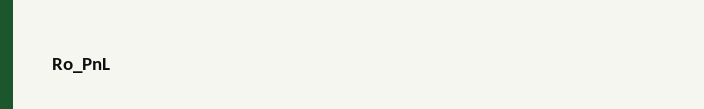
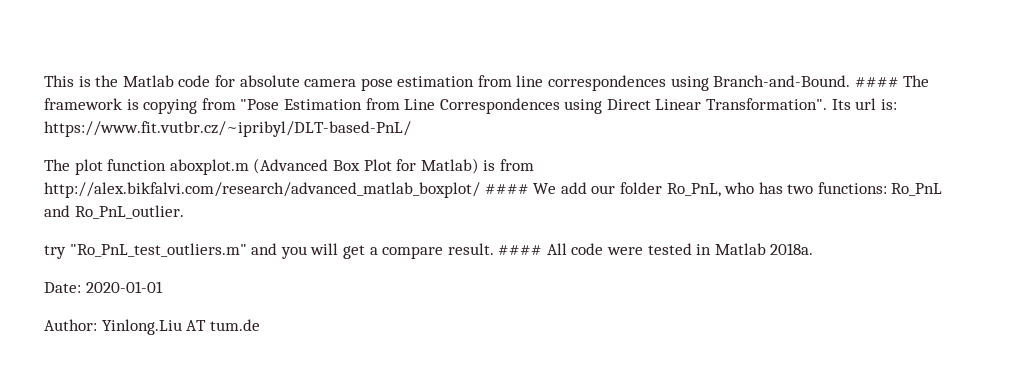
- Ro_PnL
+ This is the Matlab code for absolute camera pose estimation from line correspondences using Branch-and-Bound. #### The framework is copying from "Pose Estimation from Line Correspondences using Direct Linear Transformation". Its url is: https://www.fit.vutbr.cz/~ipribyl/DLT-based-PnL/
+ The plot function aboxplot.m (Advanced Box Plot for Matlab) is from http://alex.bikfalvi.com/research/advanced_matlab_boxplot/ #### We add our folder Ro_PnL, who has two functions: Ro_PnL and Ro_PnL_outlier.
+ try "Ro_PnL_test_outliers.m" and you will get a compare result. #### All code were tested in Matlab 2018a.
+ Date: 2020-01-01
+ Author: Yinlong.Liu AT tum.de

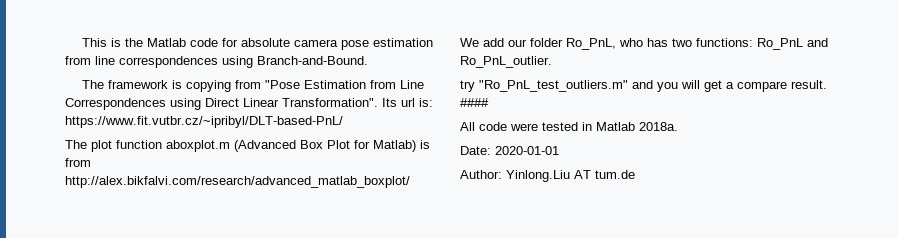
- This is the Matlab code for absolute camera pose estimation from line correspondences using Branch-and-Bound. #### The framework is copying from "Pose Estimation from Line Correspondences using Direct Linear Transformation".
+ This is the Matlab code for absolute camera pose estimation from line correspondences using Branch-and-Bound.
+ The framework is copying from "Pose Estimation from Line Correspondences using Direct Linear Transformation".
- The plot function aboxplot.m (Advanced Box Plot for Matlab) is from http://alex.bikfalvi.com/research/advanced_matlab_boxplot/ #### We add our folder Ro_PnL, who has two functions: Ro_PnL and Ro_PnL_outlier.
+ The plot function aboxplot.m (Advanced Box Plot for Matlab) is from http://alex.bikfalvi.com/research/advanced_matlab_boxplot/
+ We add our folder Ro_PnL, who has two functions: Ro_PnL and Ro_PnL_outlier.
- #### All code were tested in Matlab 2018a.
+ ####
+ All code were tested in Matlab 2018a.

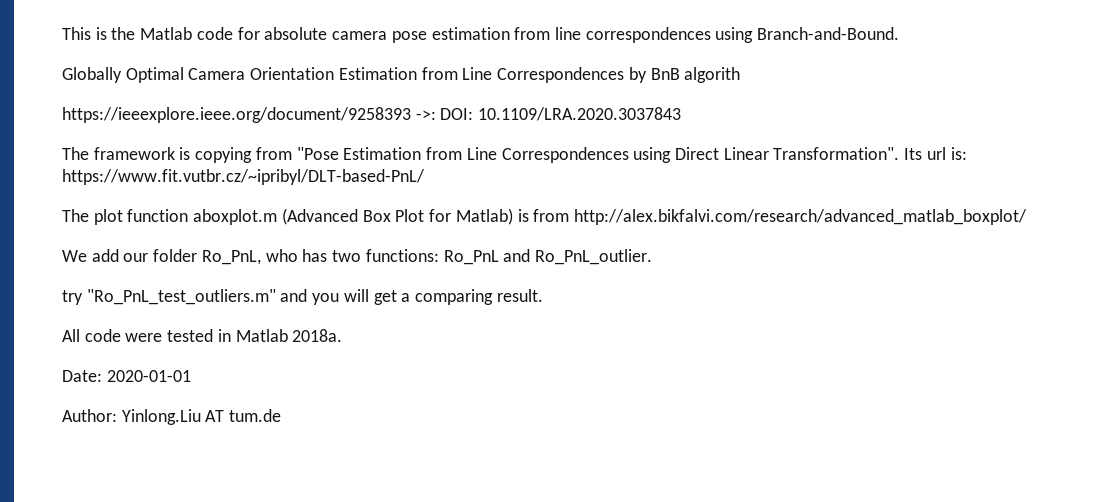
+ Globally Optimal Camera Orientation Estimation from Line Correspondences by BnB algorith
+ https://ieeexplore.ieee.org/document/9258393 ->: DOI: 10.1109/LRA.2020.3037843
- try "Ro_PnL_test_outliers.m" and you will get a compare result. ####
+ try "Ro_PnL_test_outliers.m" and you will get a comparing result.

